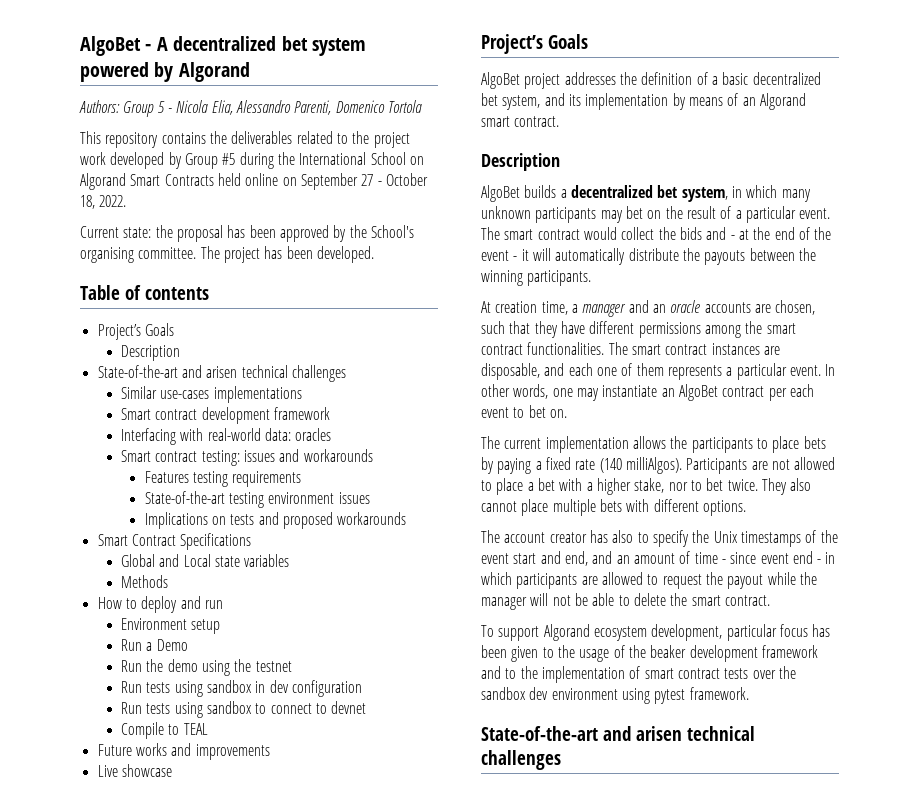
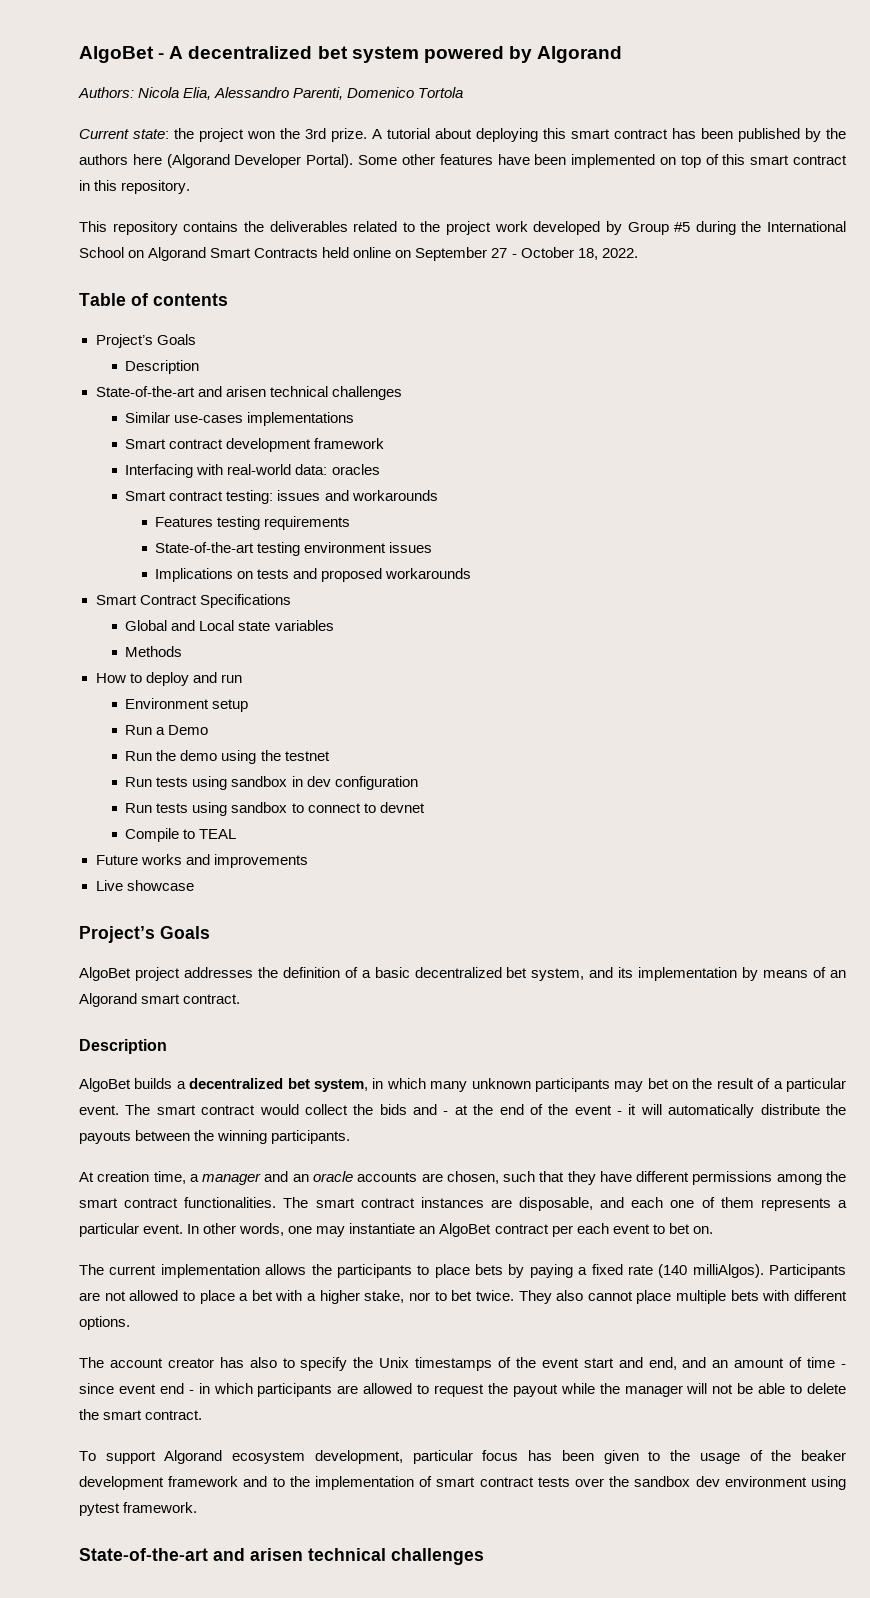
- Authors: Group 5 - Nicola Elia, Alessandro Parenti, Domenico Tortola
+ Authors: Nicola Elia, Alessandro Parenti, Domenico Tortola
+ Current state: the project won the 3rd prize. A tutorial about deploying this smart contract has been published by the authors here (Algorand Developer Portal). Some other features have been implemented on top of this smart contract in this repository.
- Current state: the proposal has been approved by the School's organising committee. The project has been developed.

